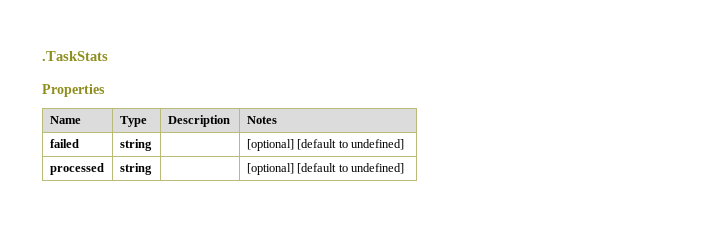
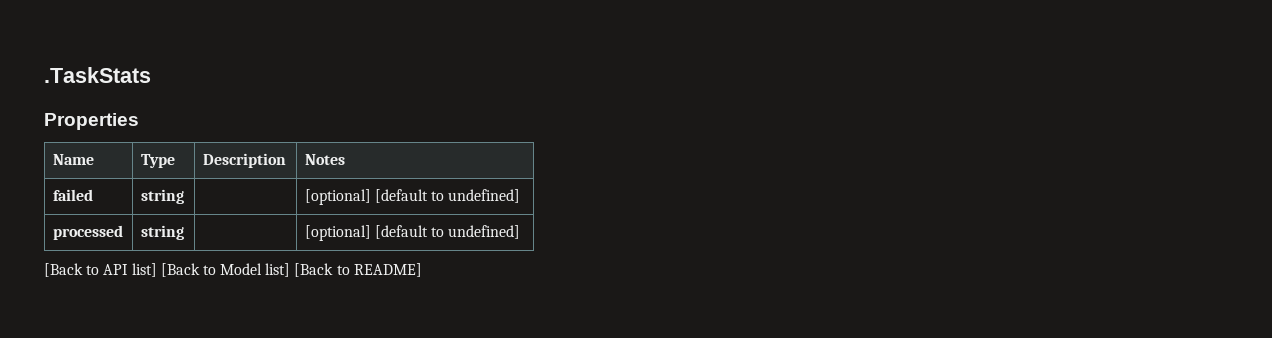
+ [Back to API list] [Back to Model list] [Back to README]

